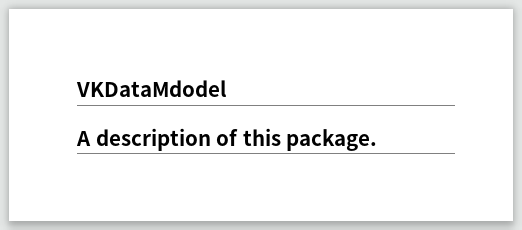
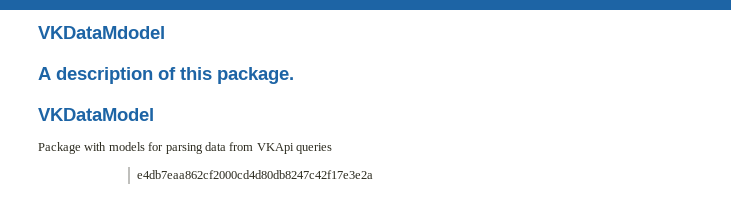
+ VKDataModel
+ Package with models for parsing data from VKApi queries
+ e4db7eaa862cf2000cd4d80db8247c42f17e3e2a

